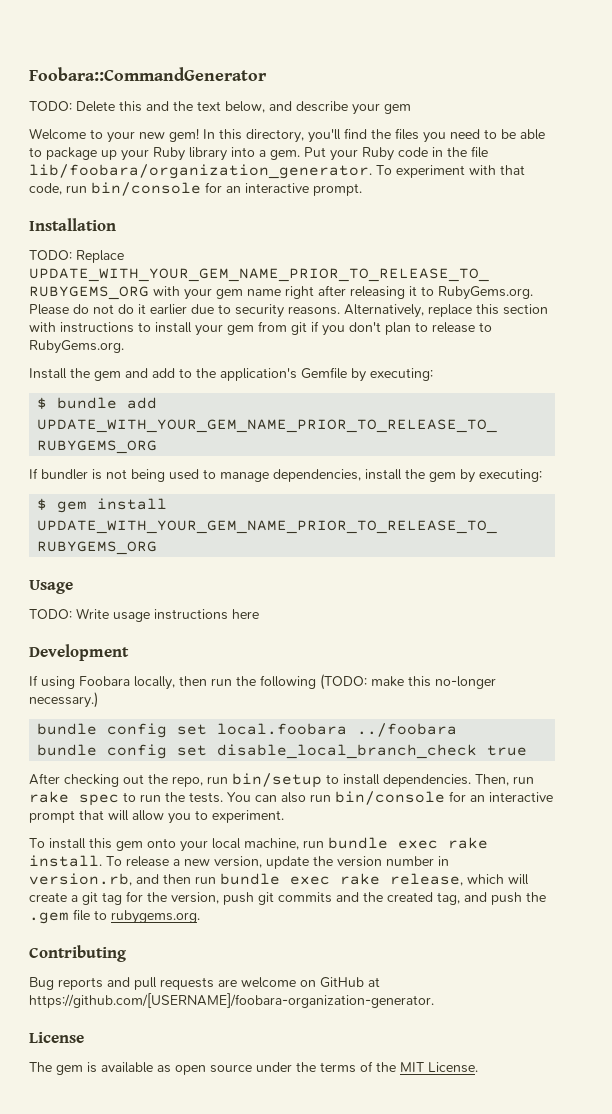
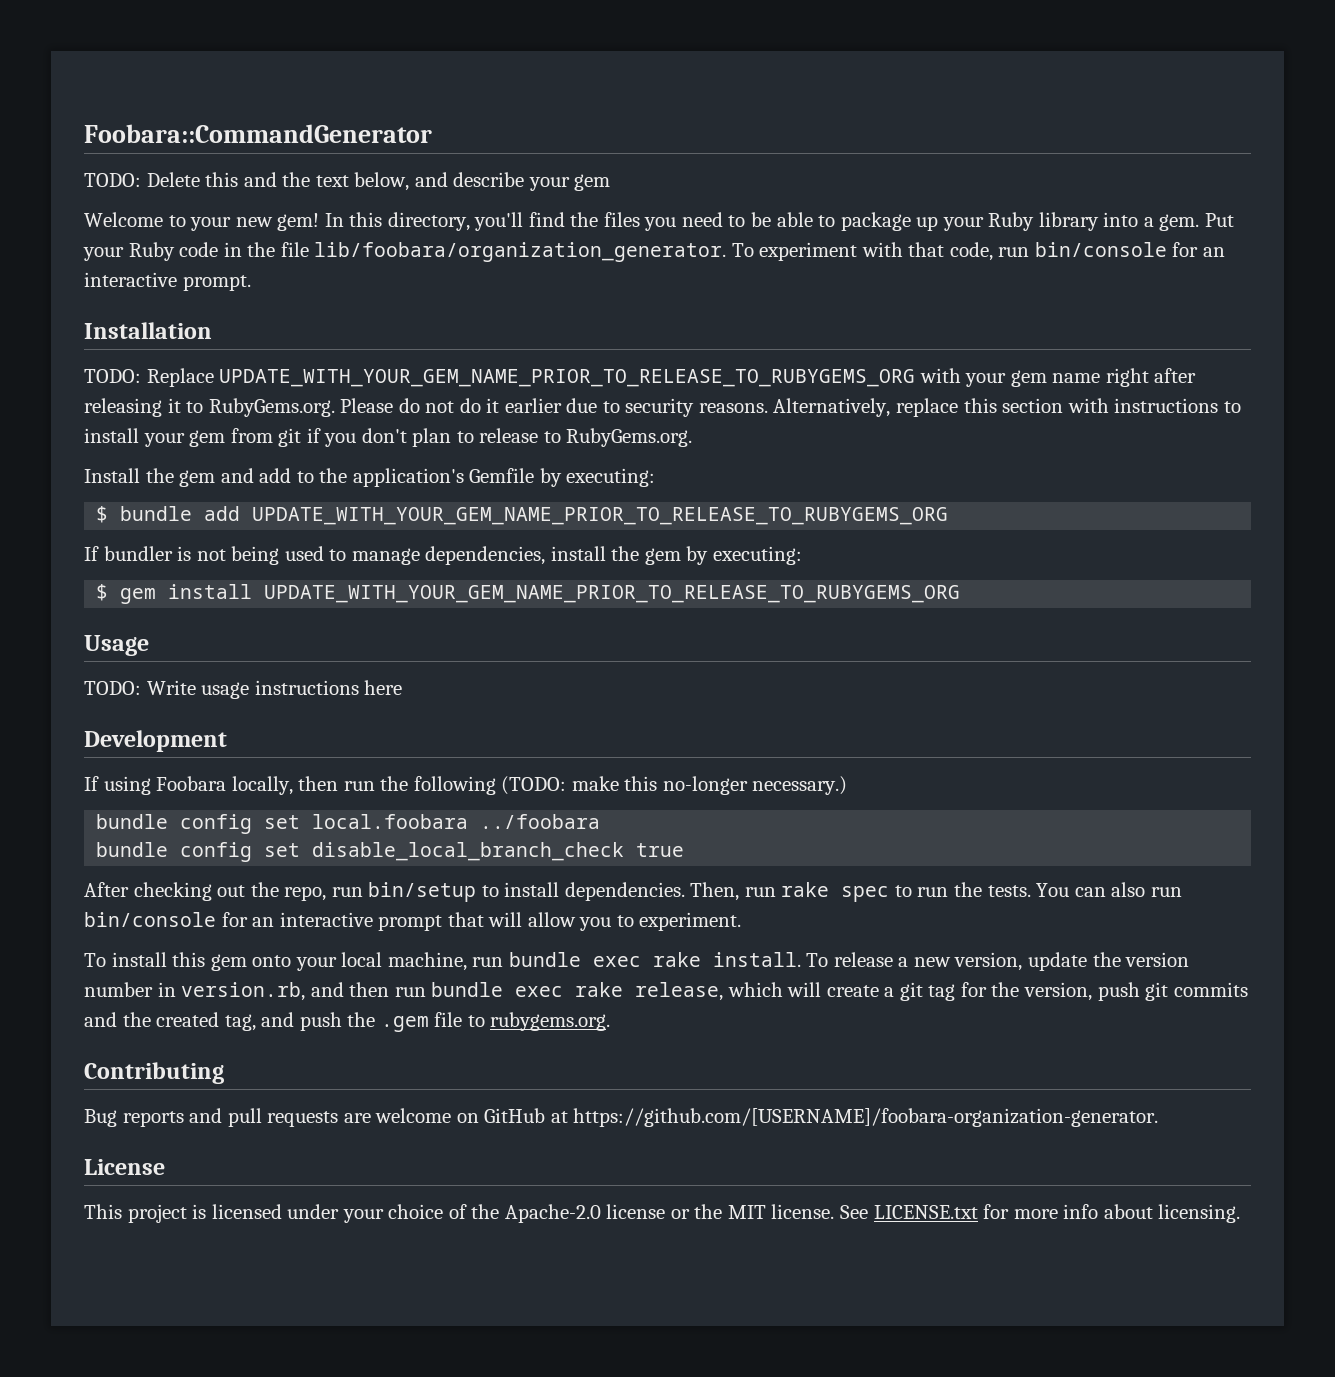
- The gem is available as open source under the terms of the MIT License.
+ This project is licensed under your choice of the Apache-2.0 license or the MIT license. See LICENSE.txt for more info about licensing.

